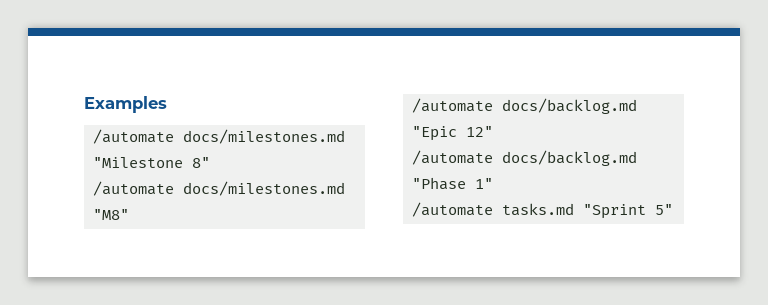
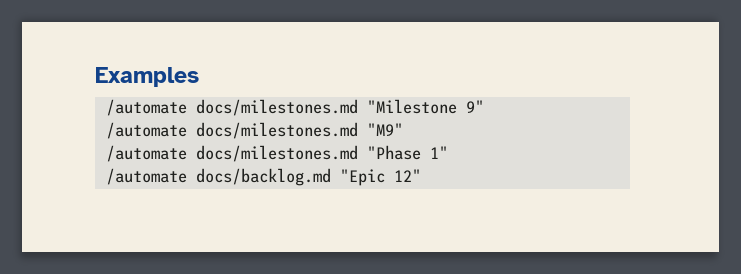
- /automate docs/milestones.md "Milestone 8"
- /automate docs/milestones.md "M8"
+ /automate docs/milestones.md "Milestone 9"
+ /automate docs/milestones.md "M9"
+ /automate docs/milestones.md "Phase 1"
- /automate docs/backlog.md "Phase 1"
- /automate tasks.md "Sprint 5"

